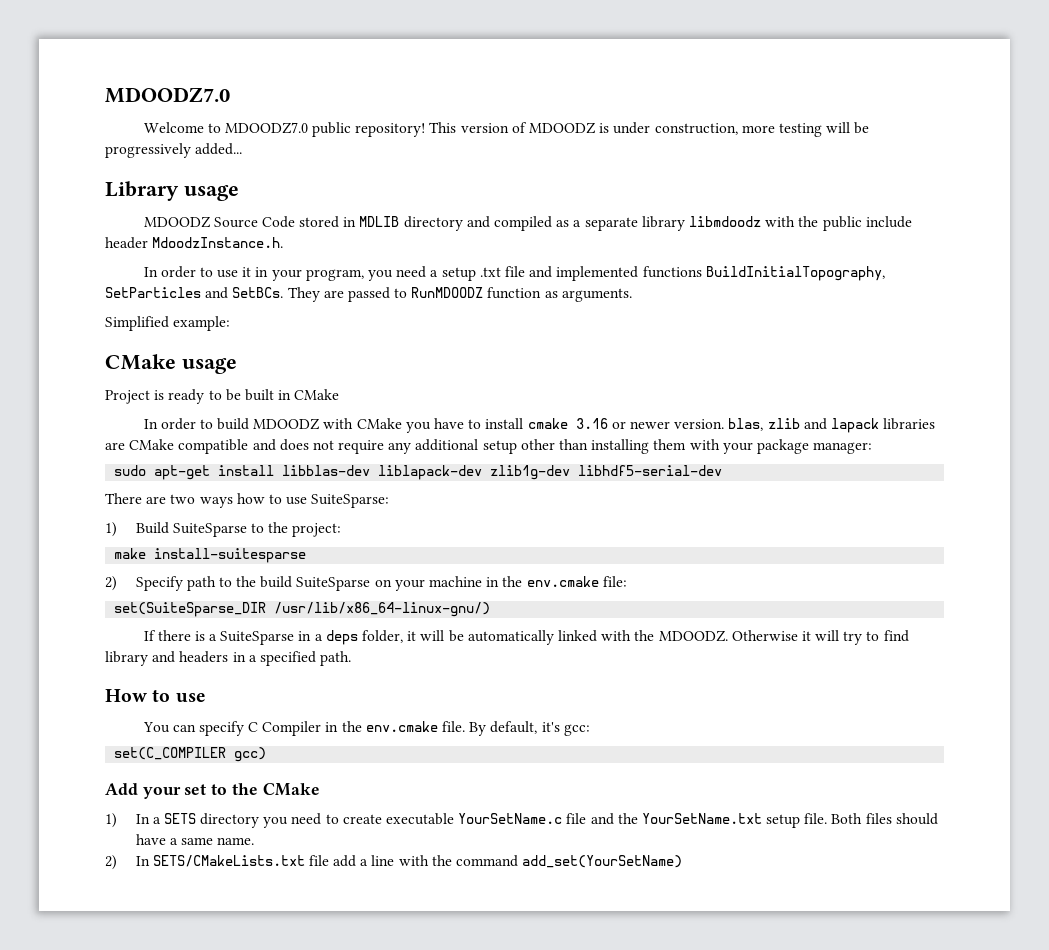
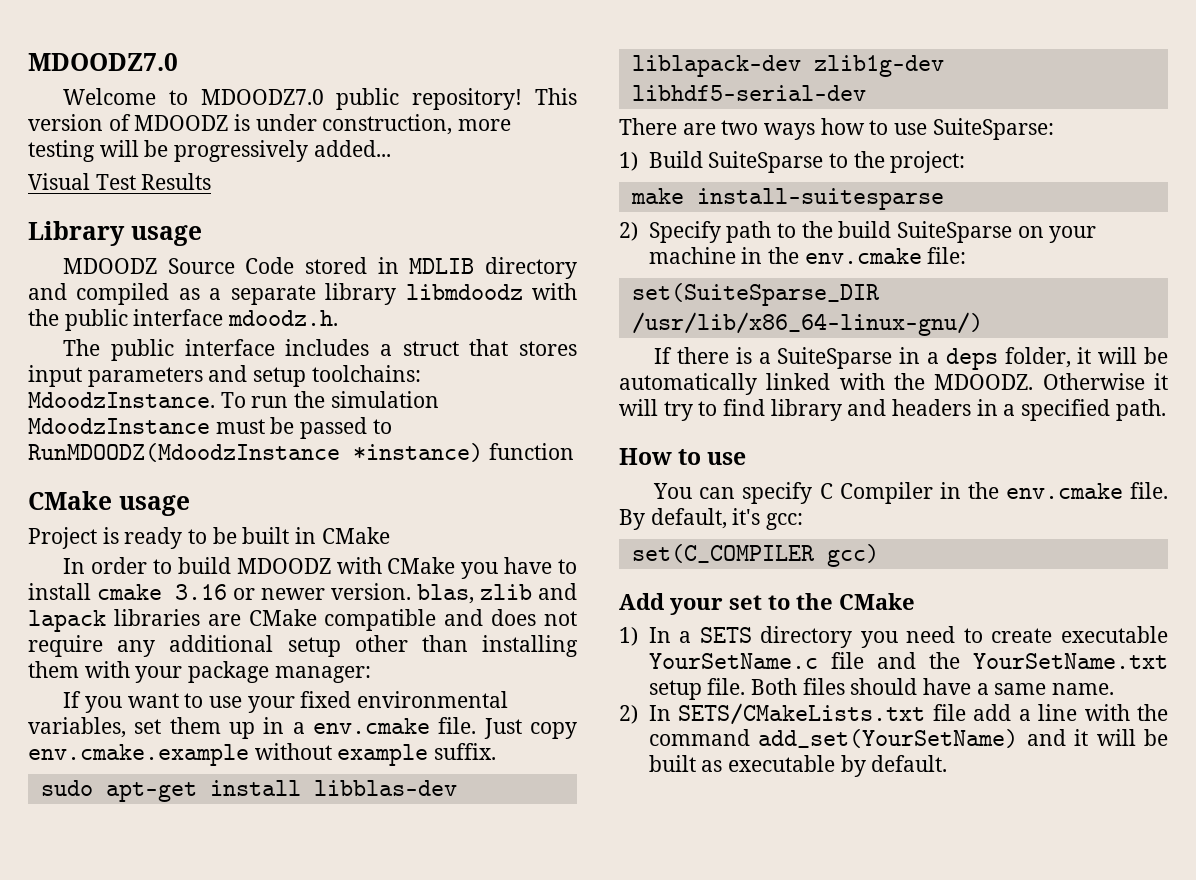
+ Visual Test Results
- MDOODZ Source Code stored in MDLIB directory and compiled as a separate library libmdoodz with the public include header MdoodzInstance.h.
- In order to use it in your program, you need a setup .txt file and implemented functions BuildInitialTopography, SetParticles and SetBCs. They are passed to RunMDOODZ function as arguments.
- Simplified example:
+ MDOODZ Source Code stored in MDLIB directory and compiled as a separate library libmdoodz with the public interface mdoodz.h.
+ The public interface includes a struct that stores input parameters and setup toolchains: MdoodzInstance. To run the simulation MdoodzInstance must be passed to RunMDOODZ(MdoodzInstance *instance) function
+ If you want to use your fixed environmental variables, set them up in a env.cmake file. Just copy env.cmake.example without example suffix.
- 2) In SETS/CMakeLists.txt file add a line with the command add_set(YourSetName)
+ 2) In SETS/CMakeLists.txt file add a line with the command add_set(YourSetName) and it will be built as executable by default.

